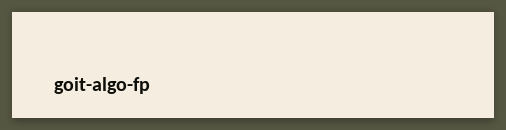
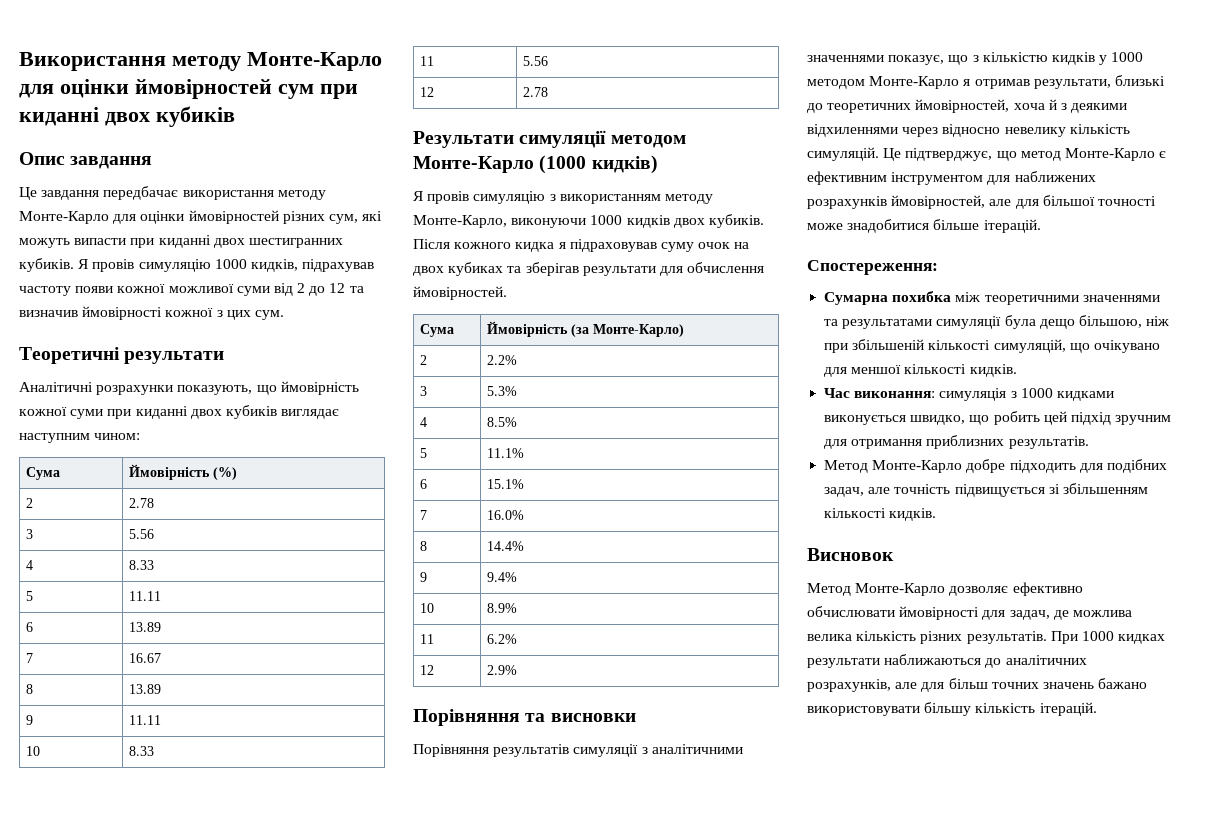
- goit-algo-fp
+ Використання методу Монте-Карло для оцінки ймовірностей сум при киданні двох кубиків
+ Опис завдання
+ Це завдання передбачає використання методу Монте-Карло для оцінки ймовірностей різних сум, які можуть випасти при киданні двох шестигранних кубиків. Я провів симуляцію 1000 кидків, підрахував частоту появи кожної можливої суми від 2 до 12 та визначив ймовірності кожної з цих сум.
+ Теоретичні результати
+ Аналітичні розрахунки показують, що ймовірність кожної суми при киданні двох кубиків виглядає наступним чином:
+ Сума | Ймовірність (%)
+ 2 | 2.78
+ 3 | 5.56
+ 4 | 8.33
+ 5 | 11.11
+ 6 | 13.89
+ 7 | 16.67
+ 8 | 13.89
+ 9 | 11.11
+ 10 | 8.33
+ 11 | 5.56
+ 12 | 2.78
+ Результати симуляції методом Монте-Карло (1000 кидків)
+ Я провів симуляцію з використанням методу Монте-Карло, виконуючи 1000 кидків двох кубиків. Після кожного кидка я підраховував суму очок на двох кубиках та зберігав результати для обчислення ймовірностей.
+ Сума | Ймовірність (за Монте-Карло)
+ 2 | 2.2%
+ 3 | 5.3%
+ 4 | 8.5%
+ 5 | 11.1%
+ 6 | 15.1%
+ 7 | 16.0%
+ 8 | 14.4%
+ 9 | 9.4%
+ 10 | 8.9%
+ 11 | 6.2%
+ 12 | 2.9%
+ Порівняння та висновки
+ Порівняння результатів симуляції з аналітичними значеннями показує, що з кількістю кидків у 1000 методом Монте-Карло я отримав результати, близькі до теоретичних ймовірностей, хоча й з деякими відхиленнями через відносно невелику кількість симуляцій. Це підтверджує, що метод Монте-Карло є ефективним інструментом для наближених розрахунків ймовірностей, але для більшої точності може знадобитися більше ітерацій.
+ Спостереження:
+ Сумарна похибка між теоретичними значеннями та результатами симуляції була дещо більшою, ніж при збільшеній кількості симуляцій, що очікувано для меншої кількості кидків.
+ Час виконання: симуляція з 1000 кидками виконується швидко, що робить цей підхід зручним для отримання приблизних результатів.
+ Метод Монте-Карло добре підходить для подібних задач, але точність підвищується зі збільшенням кількості кидків.
+ Висновок
+ Метод Монте-Карло дозволяє ефективно обчислювати ймовірності для задач, де можлива велика кількість різних результатів. При 1000 кидках результати наближаються до аналітичних розрахунків, але для більш точних значень бажано використовувати більшу кількість ітерацій.

